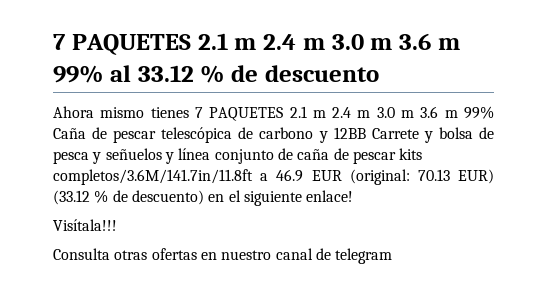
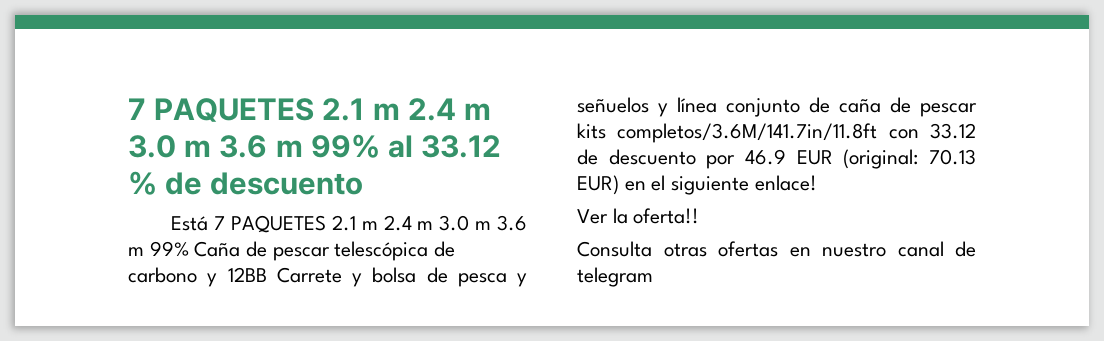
- Ahora mismo tienes 7 PAQUETES 2.1 m 2.4 m 3.0 m 3.6 m 99% Caña de pescar telescópica de carbono y 12BB Carrete y bolsa de pesca y señuelos y línea conjunto de caña de pescar kits completos/3.6M/141.7in/11.8ft a 46.9 EUR (original: 70.13 EUR) (33.12 % de descuento) en el siguiente enlace!
+ Está 7 PAQUETES 2.1 m 2.4 m 3.0 m 3.6 m 99% Caña de pescar telescópica de carbono y 12BB Carrete y bolsa de pesca y señuelos y línea conjunto de caña de pescar kits completos/3.6M/141.7in/11.8ft con 33.12 de descuento por 46.9 EUR (original: 70.13 EUR) en el siguiente enlace!
- Visítala!!!
+ Ver la oferta!!

